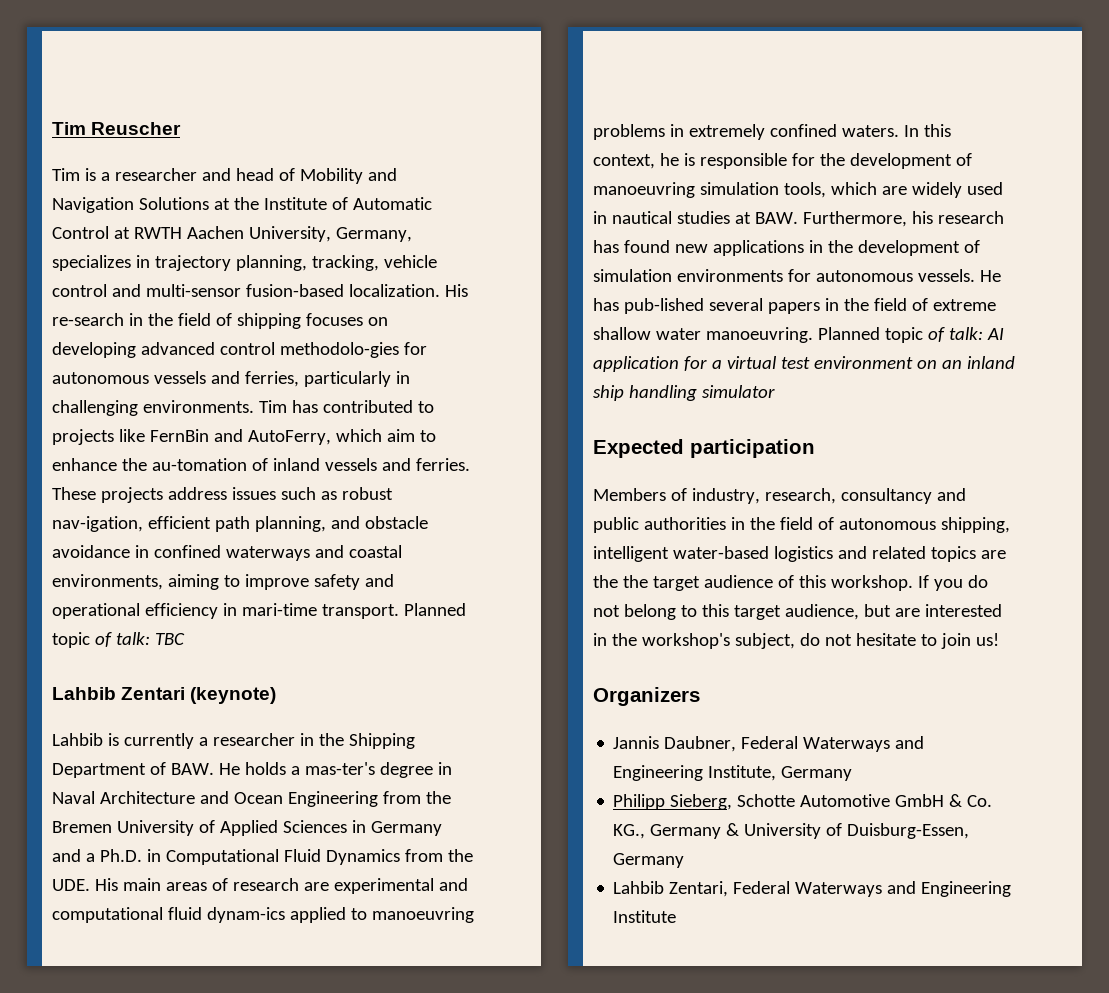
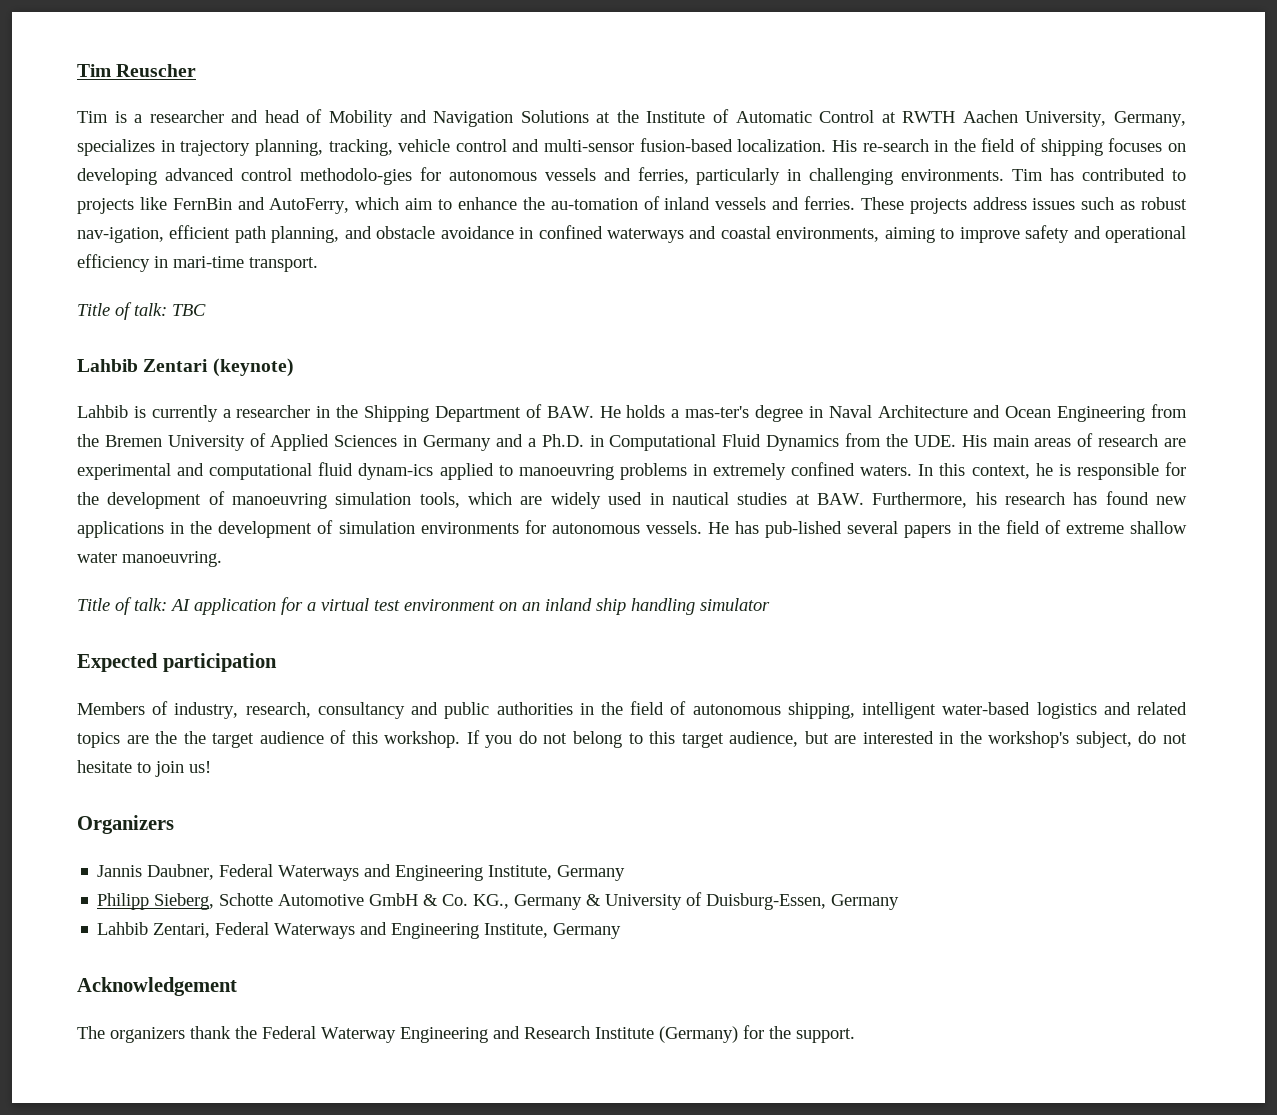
- These projects address issues such as robust nav-igation, efficient path planning, and obstacle avoidance in confined waterways and coastal environments, aiming to improve safety and operational efficiency in mari-time transport. Planned topic of talk: TBC
+ These projects address issues such as robust nav-igation, efficient path planning, and obstacle avoidance in confined waterways and coastal environments, aiming to improve safety and operational efficiency in mari-time transport.
+ Title of talk: TBC
- He has pub-lished several papers in the field of extreme shallow water manoeuvring. Planned topic of talk: AI application for a virtual test environment on an inland ship handling simulator
+ He has pub-lished several papers in the field of extreme shallow water manoeuvring.
+ Title of talk: AI application for a virtual test environment on an inland ship handling simulator
- Lahbib Zentari, Federal Waterways and Engineering Institute
+ Lahbib Zentari, Federal Waterways and Engineering Institute, Germany
+ Acknowledgement
+ The organizers thank the Federal Waterway Engineering and Research Institute (Germany) for the support.

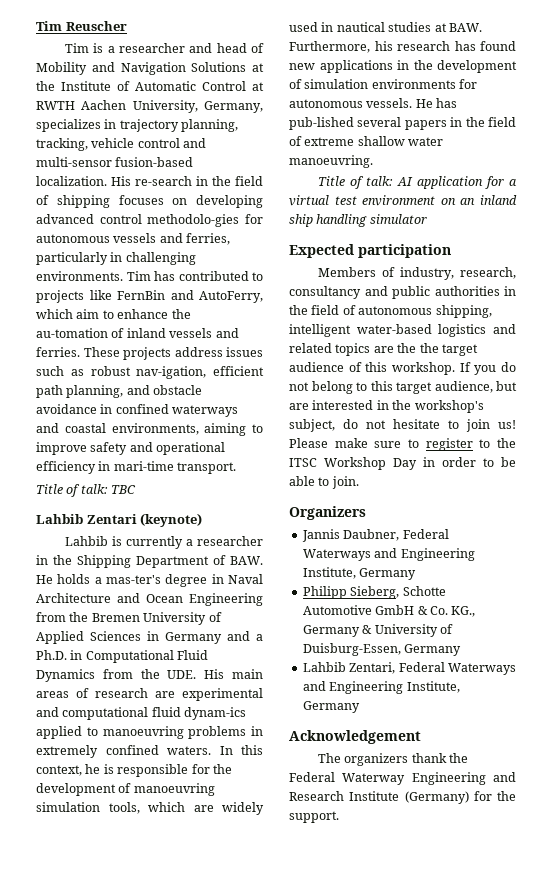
+ Please make sure to register to the ITSC Workshop Day in order to be able to join.

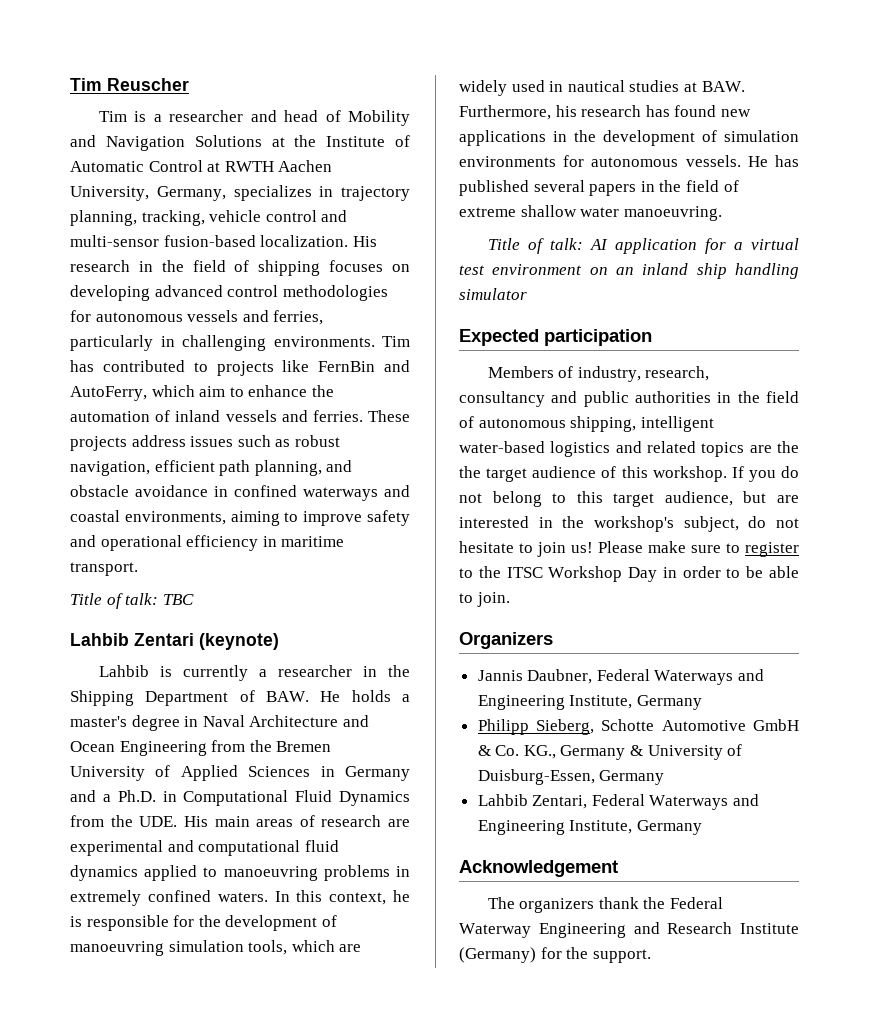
- His re-search in the field of shipping focuses on developing advanced control methodolo-gies for autonomous vessels and ferries, particularly in challenging environments.
+ His research in the field of shipping focuses on developing advanced control methodologies for autonomous vessels and ferries, particularly in challenging environments.
- Tim has contributed to projects like FernBin and AutoFerry, which aim to enhance the au-tomation of inland vessels and ferries.
+ Tim has contributed to projects like FernBin and AutoFerry, which aim to enhance the automation of inland vessels and ferries.
- These projects address issues such as robust nav-igation, efficient path planning, and obstacle avoidance in confined waterways and coastal environments, aiming to improve safety and operational efficiency in mari-time transport.
+ These projects address issues such as robust navigation, efficient path planning, and obstacle avoidance in confined waterways and coastal environments, aiming to improve safety and operational efficiency in maritime transport.
- Lahbib is currently a researcher in the Shipping Department of BAW. He holds a mas-ter's degree in Naval Architecture and Ocean Engineering from the Bremen University of Applied Sciences in Germany and a Ph.D. in Computational Fluid Dynamics from the UDE. His main areas of research are experimental and computational fluid dynam-ics applied to manoeuvring problems in extremely confined waters.
+ Lahbib is currently a researcher in the Shipping Department of BAW. He holds a master's degree in Naval Architecture and Ocean Engineering from the Bremen University of Applied Sciences in Germany and a Ph.D. in Computational Fluid Dynamics from the UDE. His main areas of research are experimental and computational fluid dynamics applied to manoeuvring problems in extremely confined waters.
- He has pub-lished several papers in the field of extreme shallow water manoeuvring.
+ He has published several papers in the field of extreme shallow water manoeuvring.

